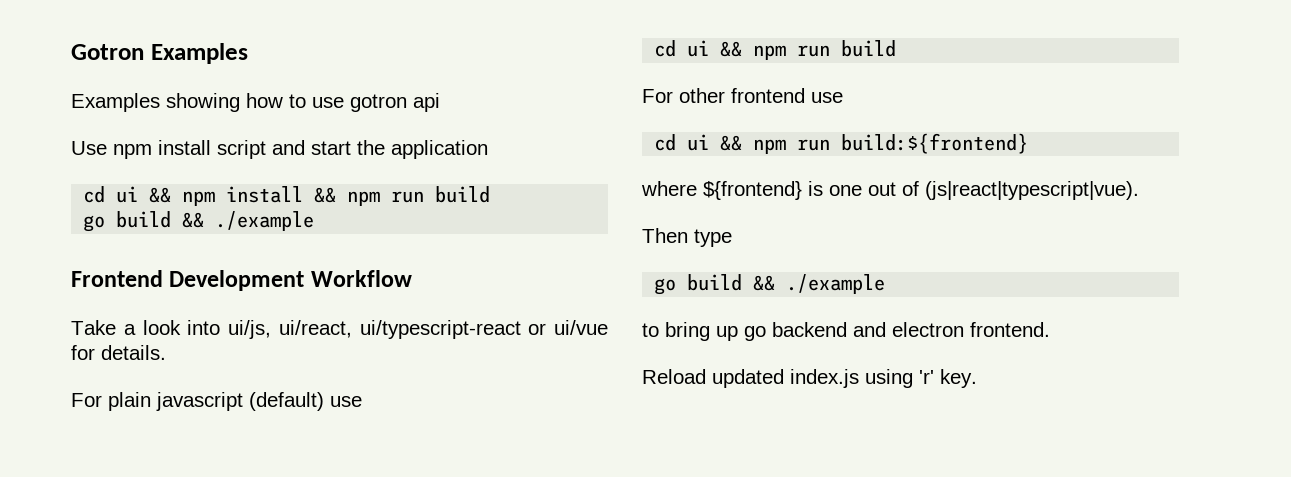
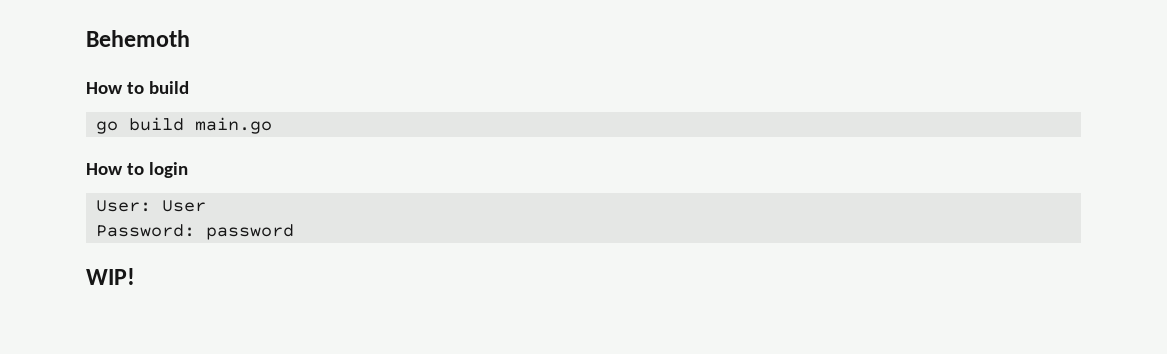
- Gotron Examples
- Examples showing how to use gotron api
- Use npm install script and start the application
- cd ui && npm install && npm run build
- go build && ./example
- Frontend Development Workflow
- Take a look into ui/js, ui/react, ui/typescript-react or ui/vue for details.
- For plain javascript (default) use
- cd ui && npm run build
- For other frontend use
- cd ui && npm run build:${frontend}
- where ${frontend} is one out of (js|react|typescript|vue).
- Then type
- go build && ./example
- to bring up go backend and electron frontend.
- Reload updated index.js using 'r' key.
+ Behemoth
+ How to build
+ go build main.go
+ How to login
+ User: User
+ Password: password
+ WIP!

